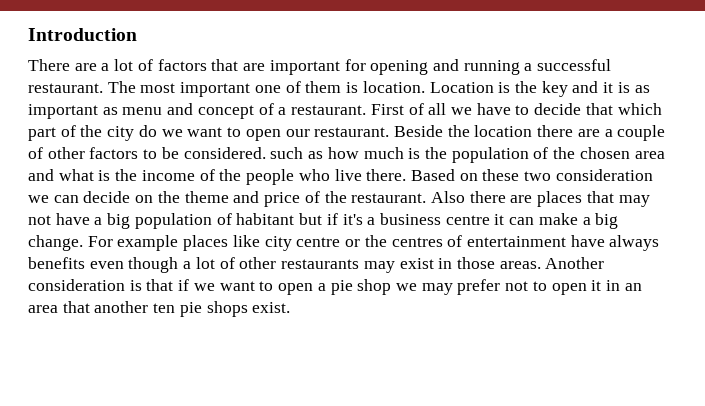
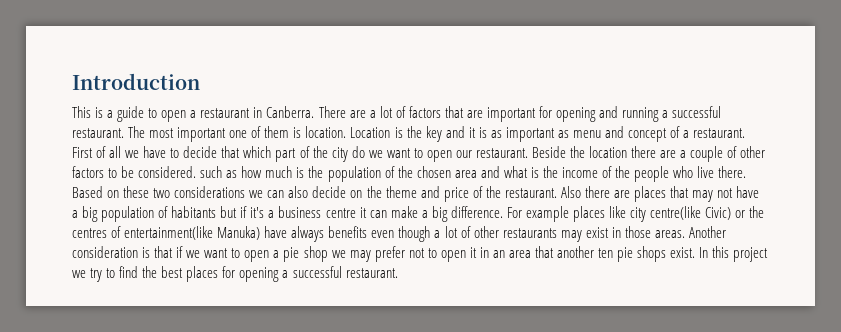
+ This is a guide to open a restaurant in Canberra.
- Based on these two consideration we can decide on the theme and price of the restaurant.
+ Based on these two considerations we can also decide on the theme and price of the restaurant.
- Also there are places that may not have a big population of habitant but if it's a business centre it can make a big change.
+ Also there are places that may not have a big population of habitants but if it's a business centre it can make a big difference.
- For example places like city centre or the centres of entertainment have always benefits even though a lot of other restaurants may exist in those areas.
+ For example places like city centre(like Civic) or the centres of entertainment(like Manuka) have always benefits even though a lot of other restaurants may exist in those areas.
+ In this project we try to find the best places for opening a successful restaurant.

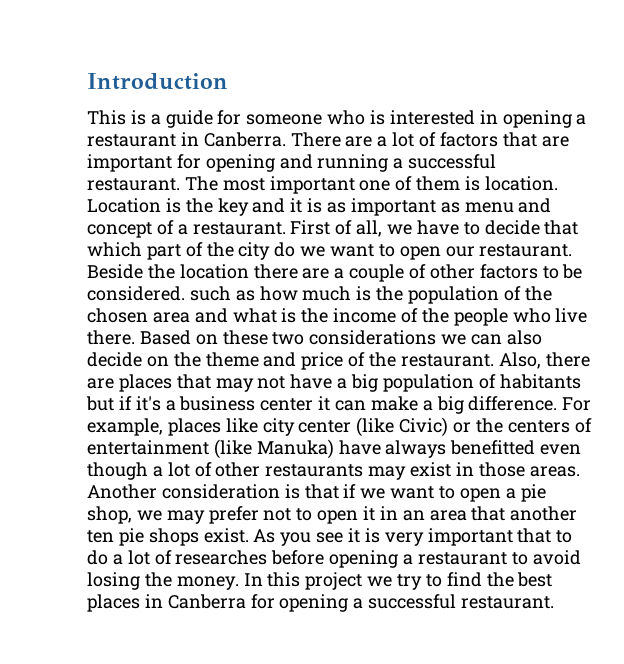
- This is a guide to open a restaurant in Canberra.
+ This is a guide for someone who is interested in opening a restaurant in Canberra.
- First of all we have to decide that which part of the city do we want to open our restaurant.
+ First of all, we have to decide that which part of the city do we want to open our restaurant.
- Also there are places that may not have a big population of habitants but if it's a business centre it can make a big difference.
+ Also, there are places that may not have a big population of habitants but if it's a business center it can make a big difference.
- For example places like city centre(like Civic) or the centres of entertainment(like Manuka) have always benefits even though a lot of other restaurants may exist in those areas.
+ For example, places like city center (like Civic) or the centers of entertainment (like Manuka) have always benefitted even though a lot of other restaurants may exist in those areas.
- Another consideration is that if we want to open a pie shop we may prefer not to open it in an area that another ten pie shops exist.
+ Another consideration is that if we want to open a pie shop, we may prefer not to open it in an area that another ten pie shops exist.
+ As you see it is very important that to do a lot of researches before opening a restaurant to avoid losing the money.
- In this project we try to find the best places for opening a successful restaurant.
+ In this project we try to find the best places in Canberra for opening a successful restaurant.

